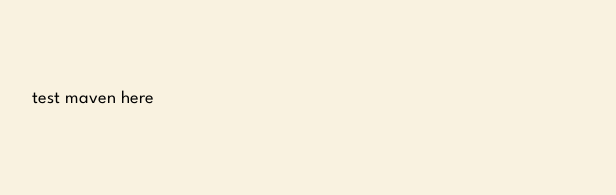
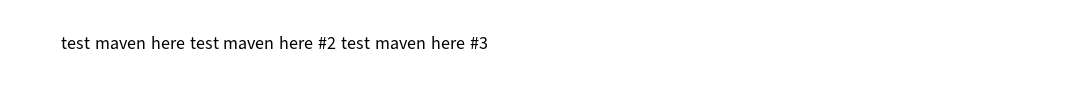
- test maven here
+ test maven here test maven here #2 test maven here #3

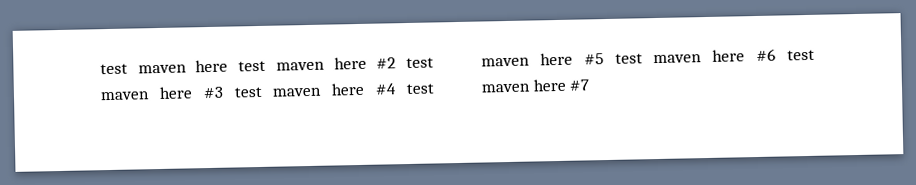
- test maven here test maven here #2 test maven here #3
+ test maven here test maven here #2 test maven here #3 test maven here #4 test maven here #5 test maven here #6 test maven here #7

